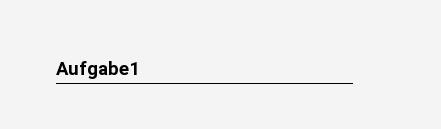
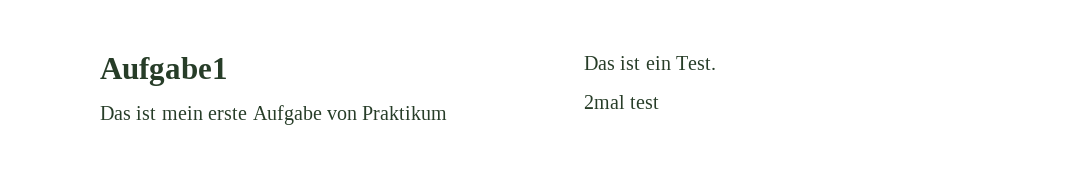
+ Das ist mein erste Aufgabe von Praktikum
+ Das ist ein Test.
+ 2mal test

